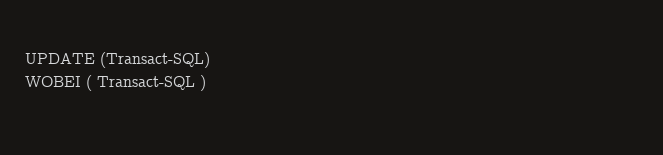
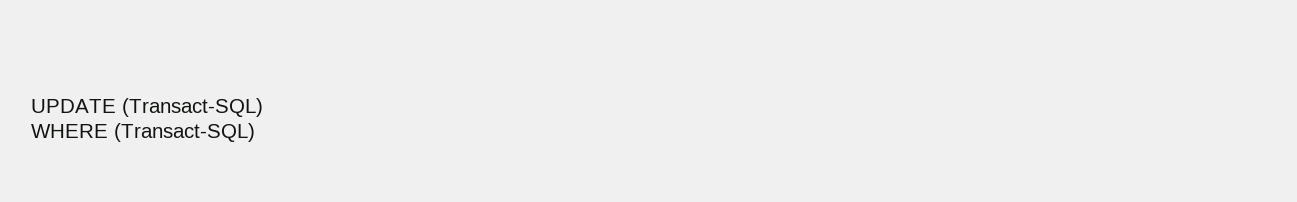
- WOBEI ( Transact-SQL )
+ WHERE (Transact-SQL)

